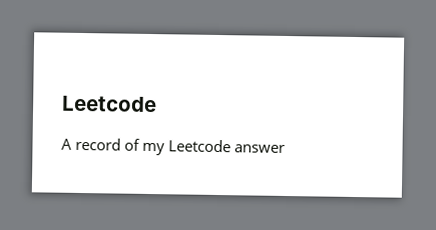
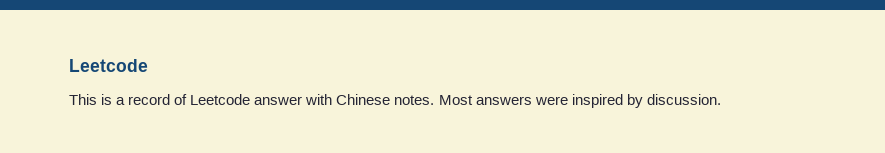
- A record of my Leetcode answer
+ This is a record of Leetcode answer with Chinese notes. Most answers were inspired by discussion.

